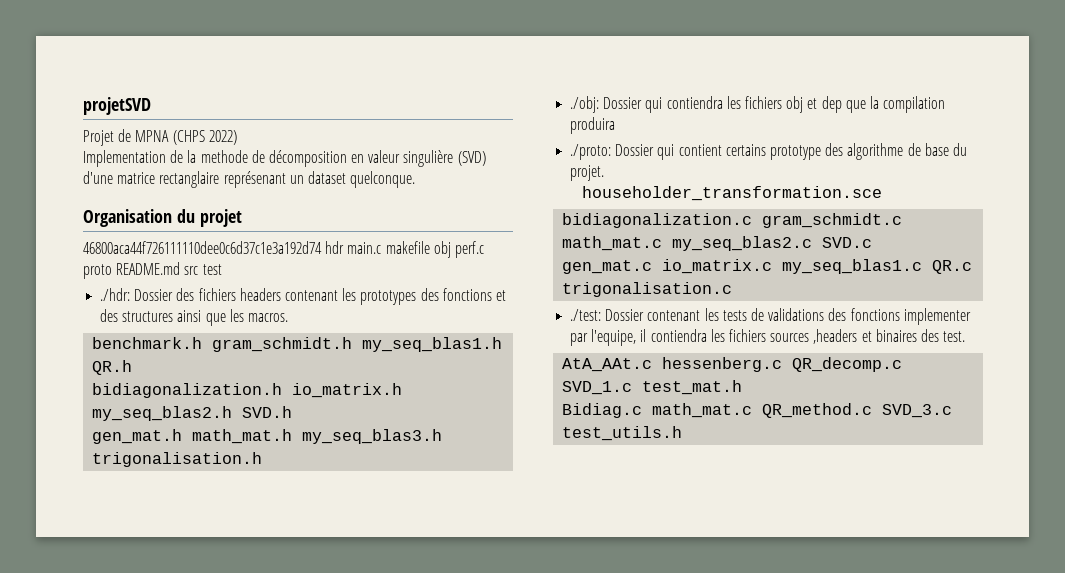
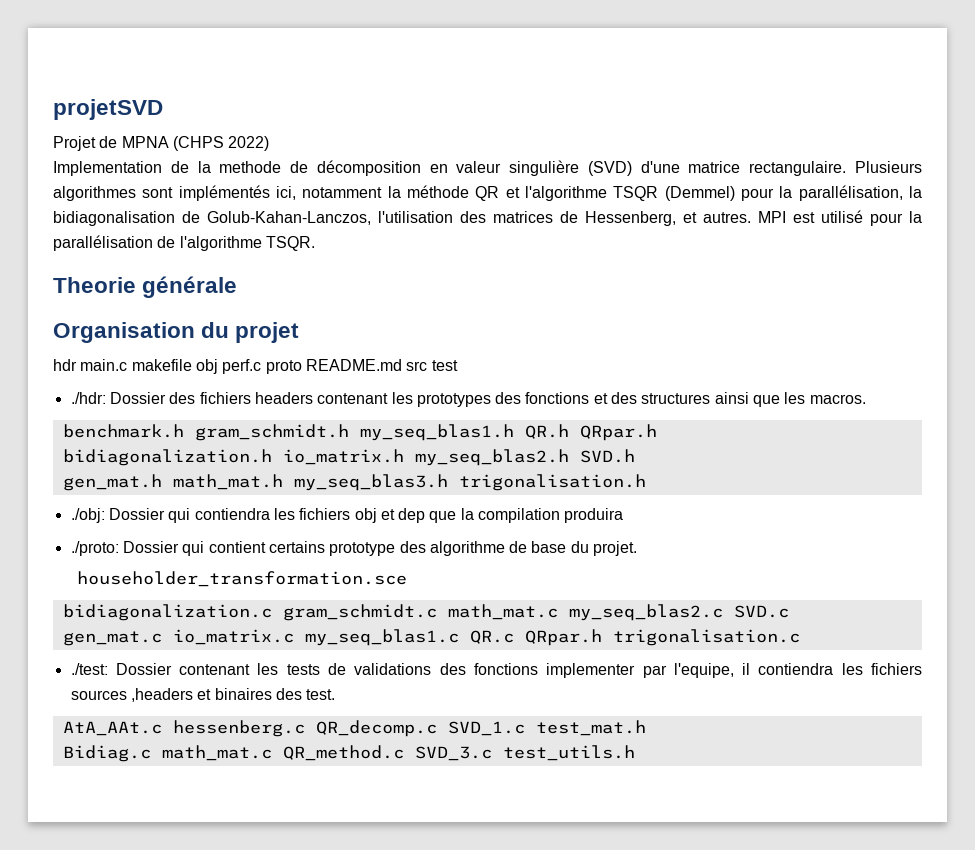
- Implementation de la methode de décomposition en valeur singulière (SVD) d'une matrice rectanglaire représenant un dataset quelconque.
+ Implementation de la methode de décomposition en valeur singulière (SVD) d'une matrice rectangulaire. Plusieurs algorithmes sont implémentés ici, notamment la méthode QR et l'algorithme TSQR (Demmel) pour la parallélisation, la bidiagonalisation de Golub-Kahan-Lanczos, l'utilisation des matrices de Hessenberg, et autres. MPI est utilisé pour la parallélisation de l'algorithme TSQR.
+ Theorie générale
- 46800aca44f726111110dee0c6d37c1e3a192d74 hdr main.c makefile obj perf.c proto README.md src test
+ hdr main.c makefile obj perf.c proto README.md src test
- benchmark.h gram_schmidt.h my_seq_blas1.h QR.h
+ benchmark.h gram_schmidt.h my_seq_blas1.h QR.h QRpar.h
- gen_mat.c io_matrix.c my_seq_blas1.c QR.c trigonalisation.c
+ gen_mat.c io_matrix.c my_seq_blas1.c QR.c QRpar.h trigonalisation.c

